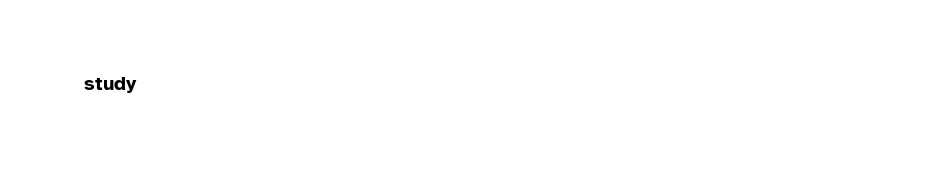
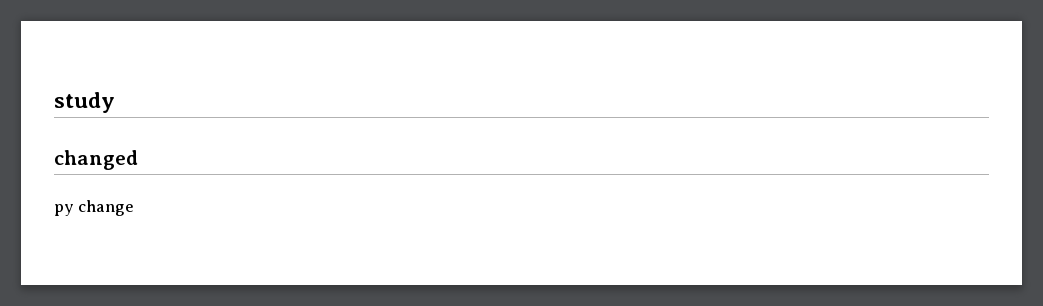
+ changed
+ py change

